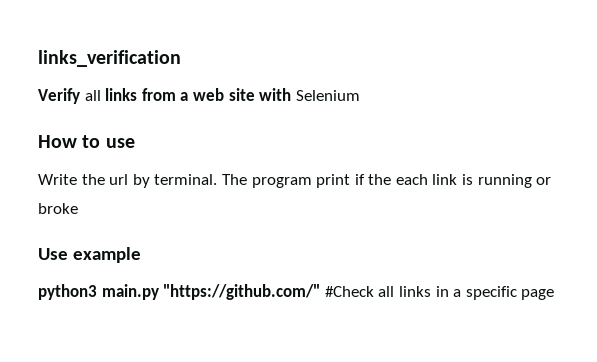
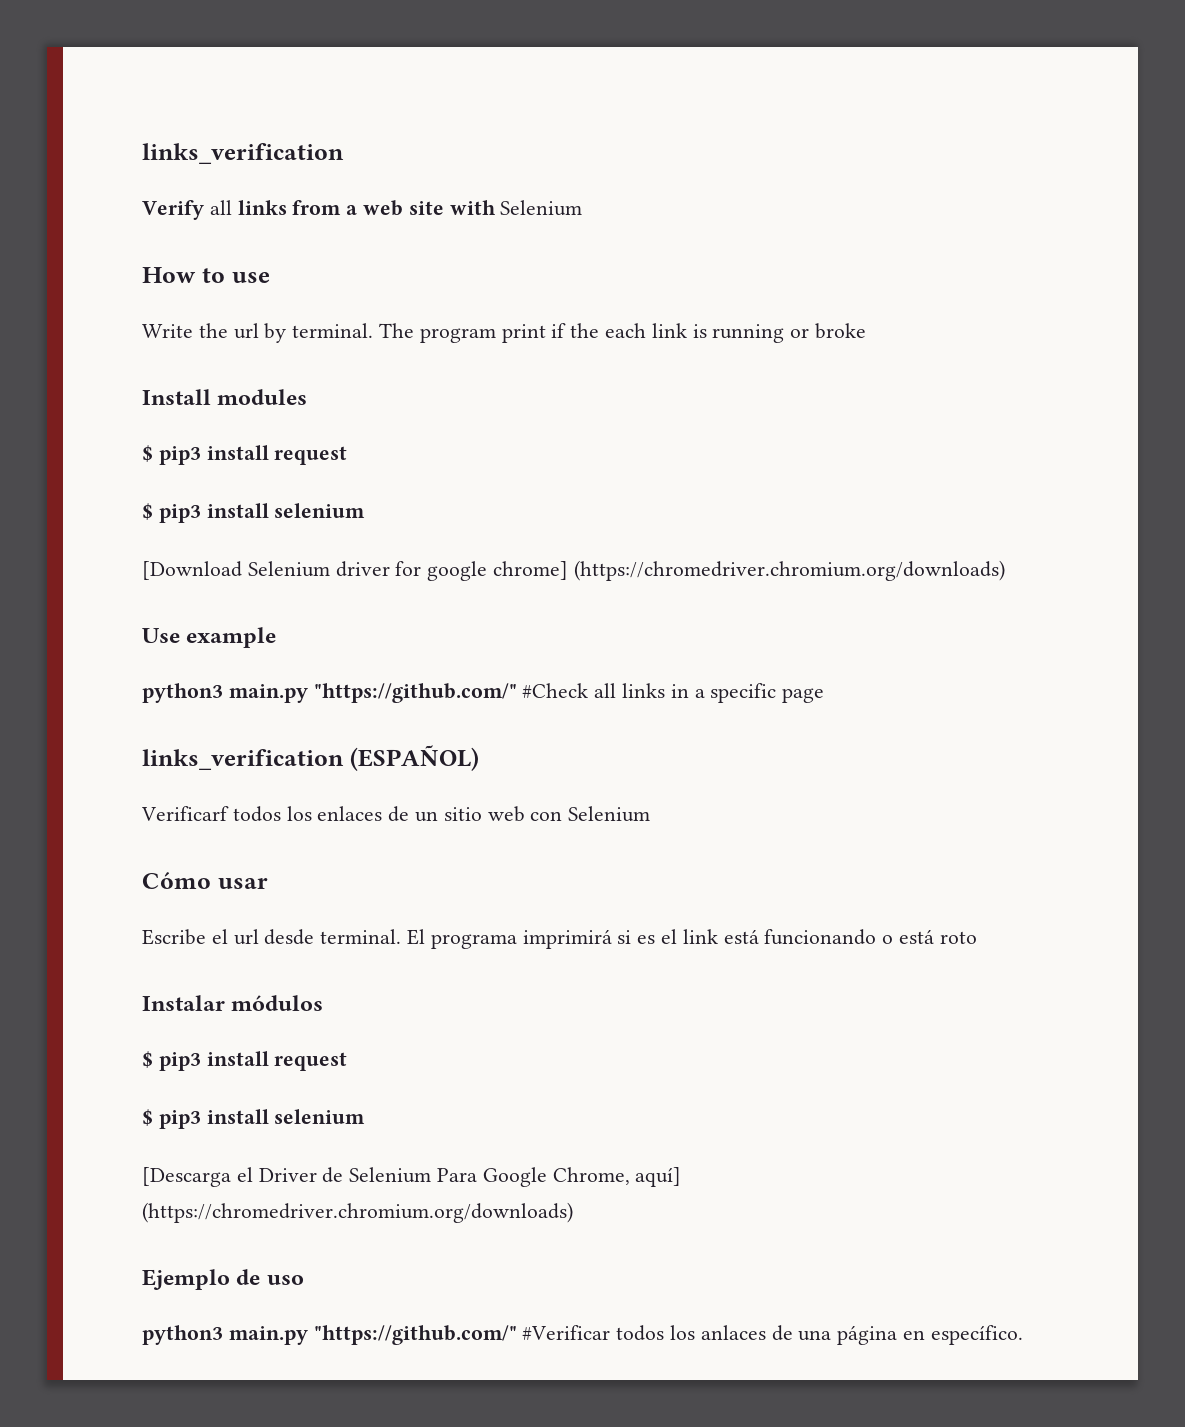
+ Install modules
+ $ pip3 install request
+ $ pip3 install selenium
+ [Download Selenium driver for google chrome] (https://chromedriver.chromium.org/downloads)
+ links_verification (ESPAÑOL)
+ Verificarf todos los enlaces de un sitio web con Selenium
+ Cómo usar
+ Escribe el url desde terminal. El programa imprimirá si es el link está funcionando o está roto
+ Instalar módulos
+ $ pip3 install request
+ $ pip3 install selenium
+ [Descarga el Driver de Selenium Para Google Chrome, aquí] (https://chromedriver.chromium.org/downloads)
+ Ejemplo de uso
+ python3 main.py "https://github.com/" #Verificar todos los anlaces de una página en específico.

